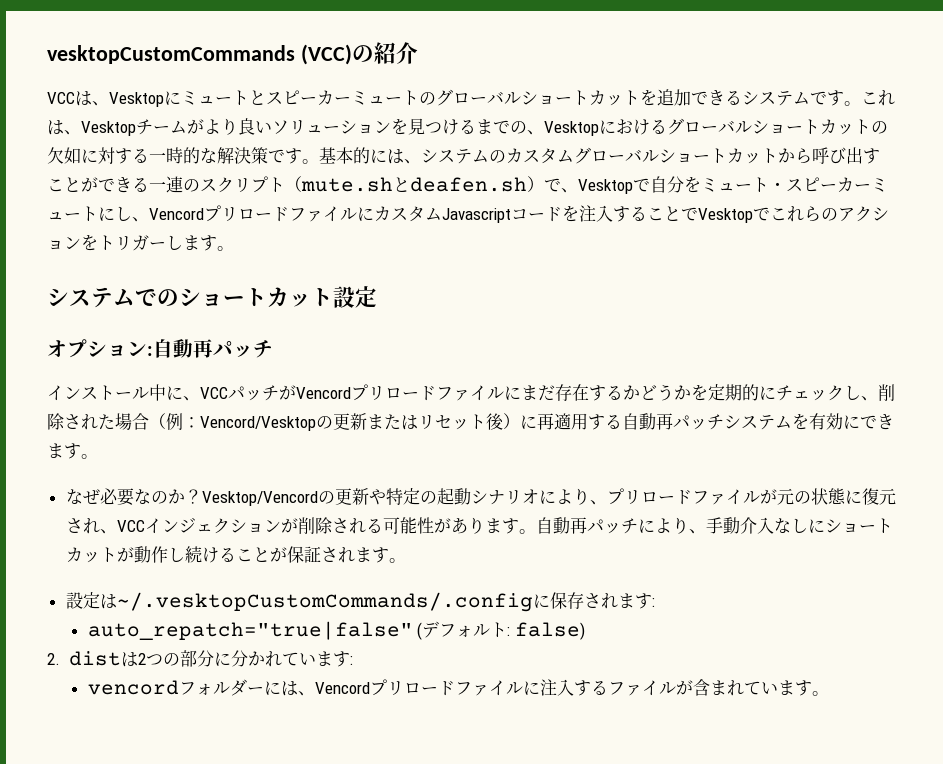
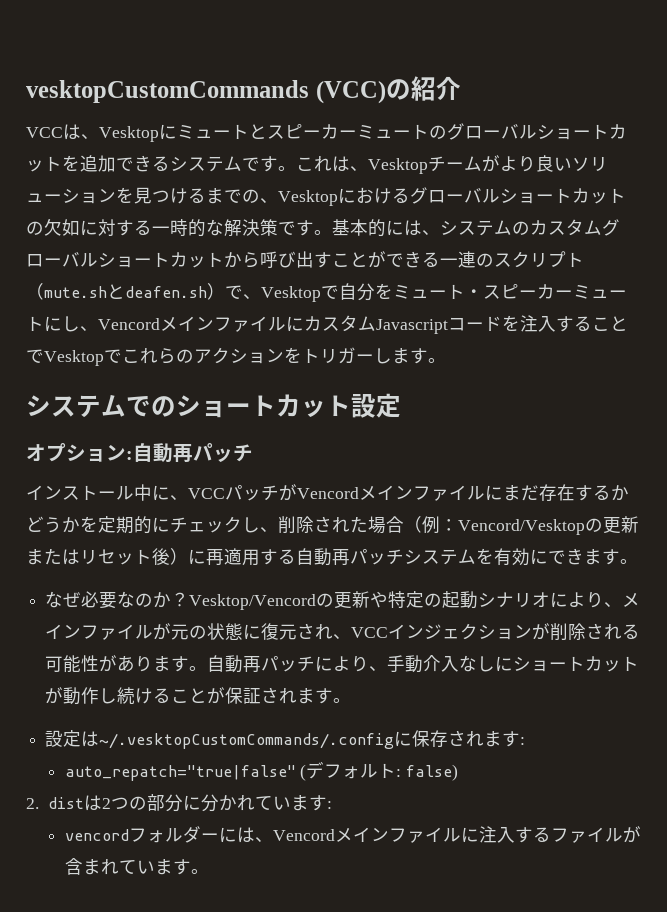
- 基本的には、システムのカスタムグローバルショートカットから呼び出すことができる一連のスクリプト（mute.shとdeafen.sh）で、Vesktopで自分をミュート・スピーカーミュートにし、VencordプリロードファイルにカスタムJavascriptコードを注入することでVesktopでこれらのアクションをトリガーします。
+ 基本的には、システムのカスタムグローバルショートカットから呼び出すことができる一連のスクリプト（mute.shとdeafen.sh）で、Vesktopで自分をミュート・スピーカーミュートにし、VencordメインファイルにカスタムJavascriptコードを注入することでVesktopでこれらのアクションをトリガーします。
- インストール中に、VCCパッチがVencordプリロードファイルにまだ存在するかどうかを定期的にチェックし、削除された場合（例：Vencord/Vesktopの更新またはリセット後）に再適用する自動再パッチシステムを有効にできます。
+ インストール中に、VCCパッチがVencordメインファイルにまだ存在するかどうかを定期的にチェックし、削除された場合（例：Vencord/Vesktopの更新またはリセット後）に再適用する自動再パッチシステムを有効にできます。
- Vesktop/Vencordの更新や特定の起動シナリオにより、プリロードファイルが元の状態に復元され、VCCインジェクションが削除される可能性があります。
+ Vesktop/Vencordの更新や特定の起動シナリオにより、メインファイルが元の状態に復元され、VCCインジェクションが削除される可能性があります。
- vencordフォルダーには、Vencordプリロードファイルに注入するファイルが含まれています。
+ vencordフォルダーには、Vencordメインファイルに注入するファイルが含まれています。

